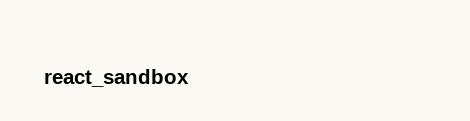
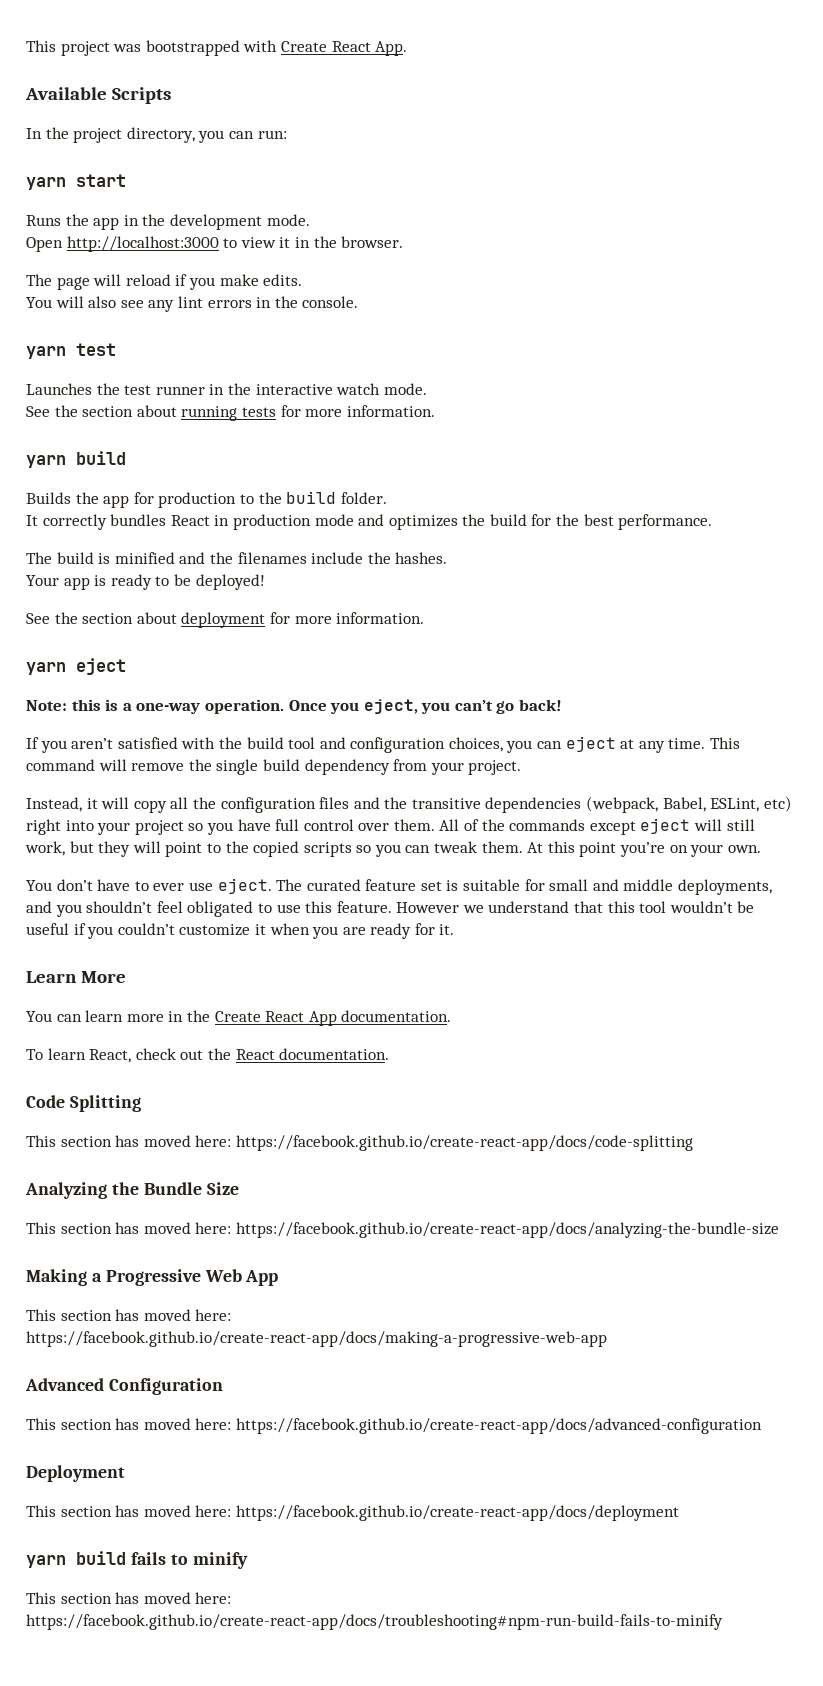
- react_sandbox
+ This project was bootstrapped with Create React App.
+ Available Scripts
+ In the project directory, you can run:
+ yarn start
+ Runs the app in the development mode.
+ Open http://localhost:3000 to view it in the browser.
+ The page will reload if you make edits.
+ You will also see any lint errors in the console.
+ yarn test
+ Launches the test runner in the interactive watch mode.
+ See the section about running tests for more information.
+ yarn build
+ Builds the app for production to the build folder.
+ It correctly bundles React in production mode and optimizes the build for the best performance.
+ The build is minified and the filenames include the hashes.
+ Your app is ready to be deployed!
+ See the section about deployment for more information.
+ yarn eject
+ Note: this is a one-way operation. Once you eject, you can’t go back!
+ If you aren’t satisfied with the build tool and configuration choices, you can eject at any time. This command will remove the single build dependency from your project.
+ Instead, it will copy all the configuration files and the transitive dependencies (webpack, Babel, ESLint, etc) right into your project so you have full control over them. All of the commands except eject will still work, but they will point to the copied scripts so you can tweak them. At this point you’re on your own.
+ You don’t have to ever use eject. The curated feature set is suitable for small and middle deployments, and you shouldn’t feel obligated to use this feature. However we understand that this tool wouldn’t be useful if you couldn’t customize it when you are ready for it.
+ Learn More
+ You can learn more in the Create React App documentation.
+ To learn React, check out the React documentation.
+ Code Splitting
+ This section has moved here: https://facebook.github.io/create-react-app/docs/code-splitting
+ Analyzing the Bundle Size
+ This section has moved here: https://facebook.github.io/create-react-app/docs/analyzing-the-bundle-size
+ Making a Progressive Web App
+ This section has moved here: https://facebook.github.io/create-react-app/docs/making-a-progressive-web-app
+ Advanced Configuration
+ This section has moved here: https://facebook.github.io/create-react-app/docs/advanced-configuration
+ Deployment
+ This section has moved here: https://facebook.github.io/create-react-app/docs/deployment
+ yarn build fails to minify
+ This section has moved here: https://facebook.github.io/create-react-app/docs/troubleshooting#npm-run-build-fails-to-minify

